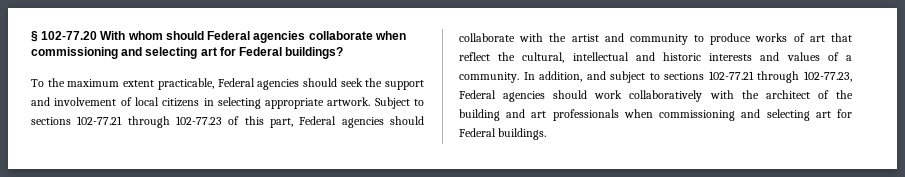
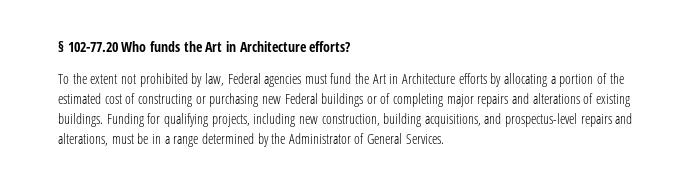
- § 102-77.20 With whom should Federal agencies collaborate when commissioning and selecting art for Federal buildings?
- To the maximum extent practicable, Federal agencies should seek the support and involvement of local citizens in selecting appropriate artwork. Subject to sections 102-77.21 through 102-77.23 of this part, Federal agencies should collaborate with the artist and community to produce works of art that reflect the cultural, intellectual and historic interests and values of a community. In addition, and subject to sections 102-77.21 through 102-77.23, Federal agencies should work collaboratively with the architect of the building and art professionals when commissioning and selecting art for Federal buildings.
+ § 102-77.20 Who funds the Art in Architecture efforts?
+ To the extent not prohibited by law, Federal agencies must fund the Art in Architecture efforts by allocating a portion of the estimated cost of constructing or purchasing new Federal buildings or of completing major repairs and alterations of existing buildings. Funding for qualifying projects, including new construction, building acquisitions, and prospectus-level repairs and alterations, must be in a range determined by the Administrator of General Services.

